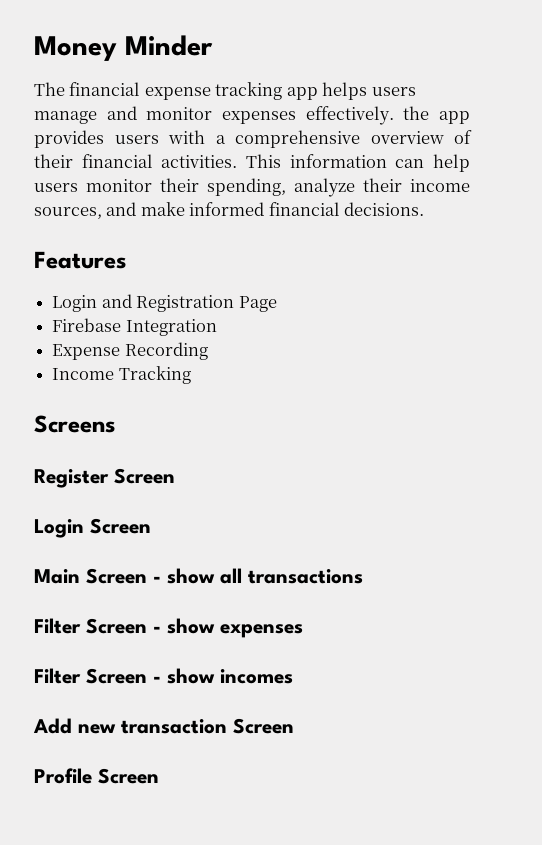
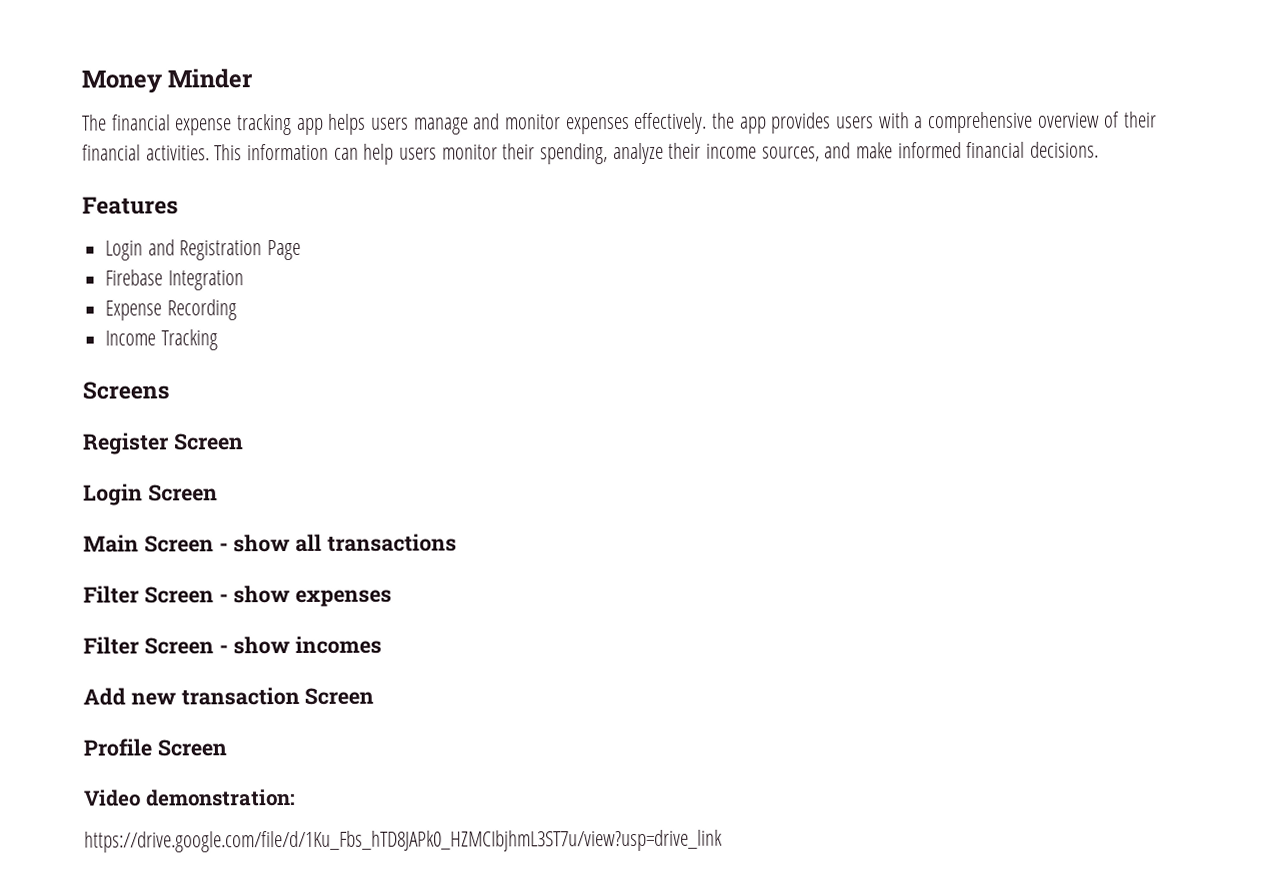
+ Video demonstration:
+ https://drive.google.com/file/d/1Ku_Fbs_hTD8JAPk0_HZMCIbjhmL3ST7u/view?usp=drive_link

